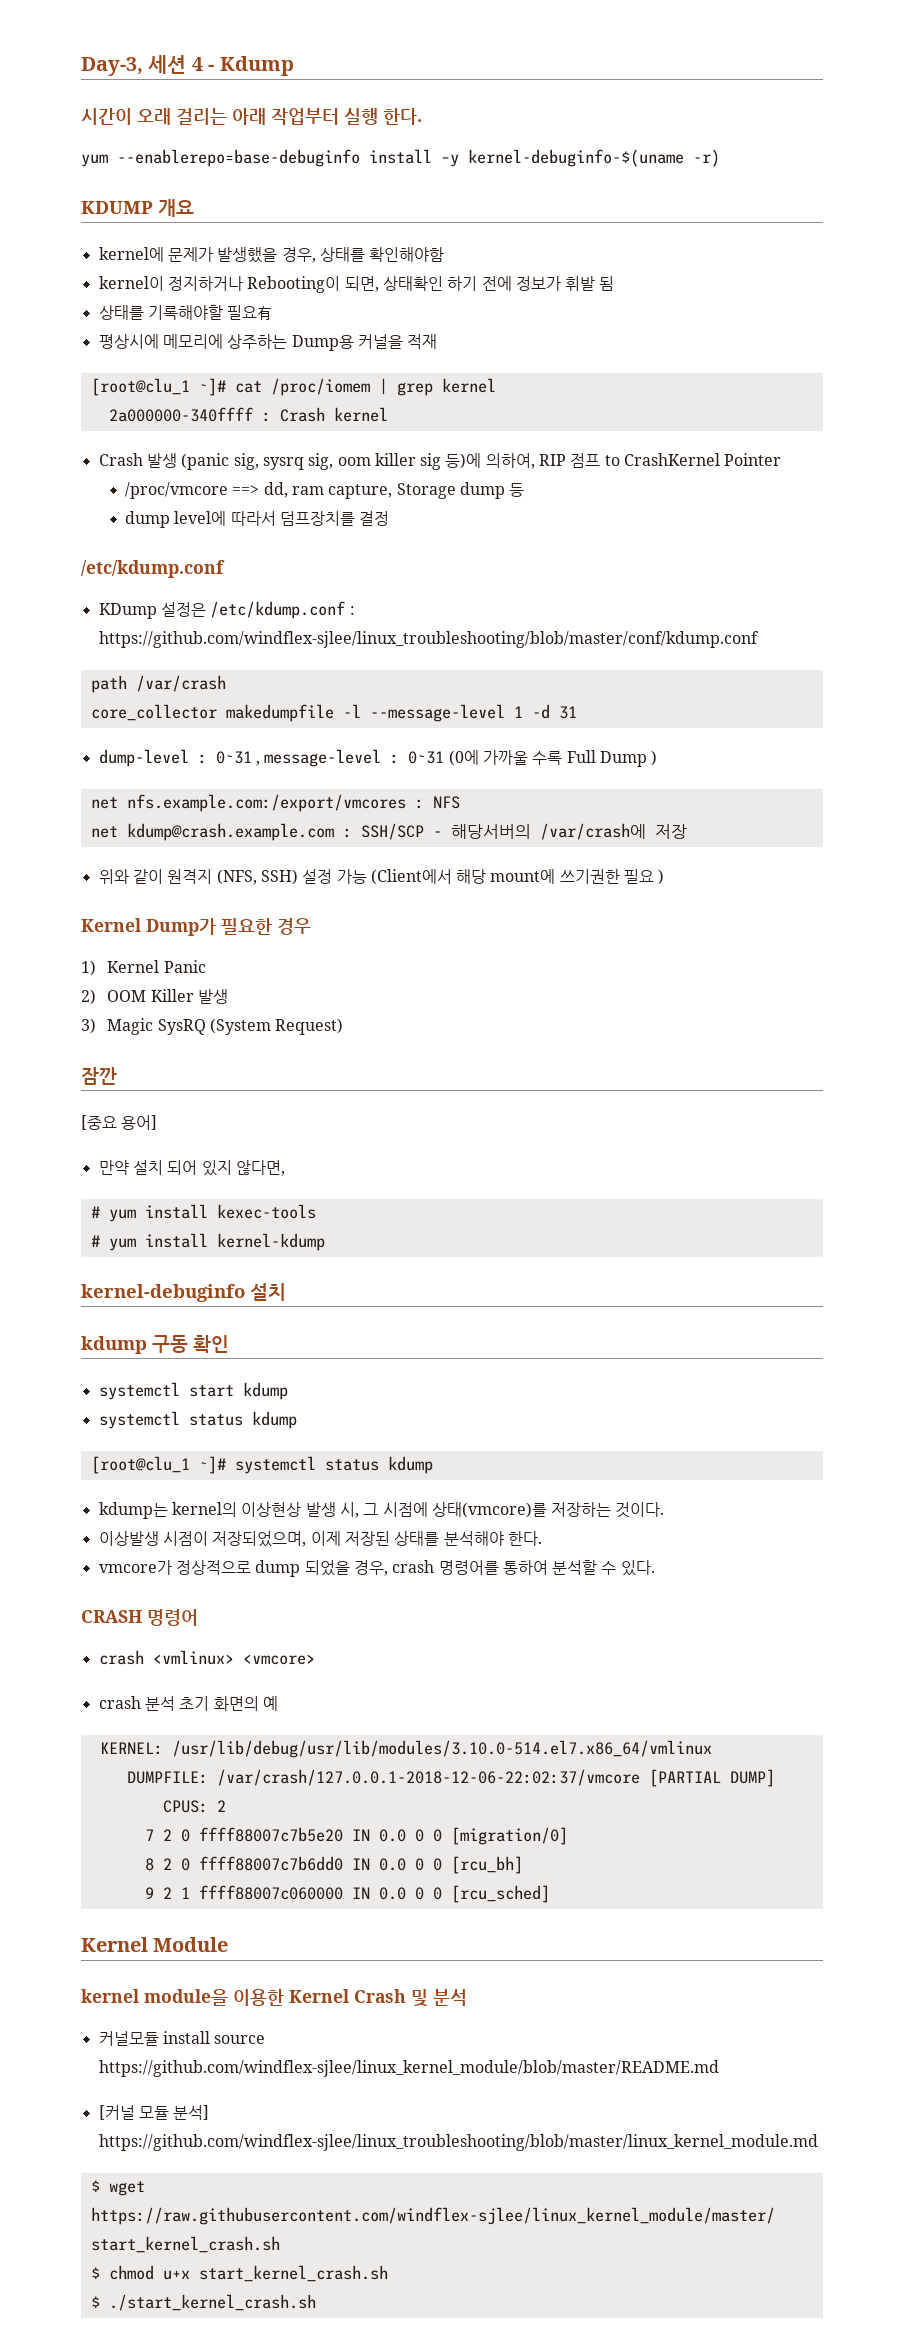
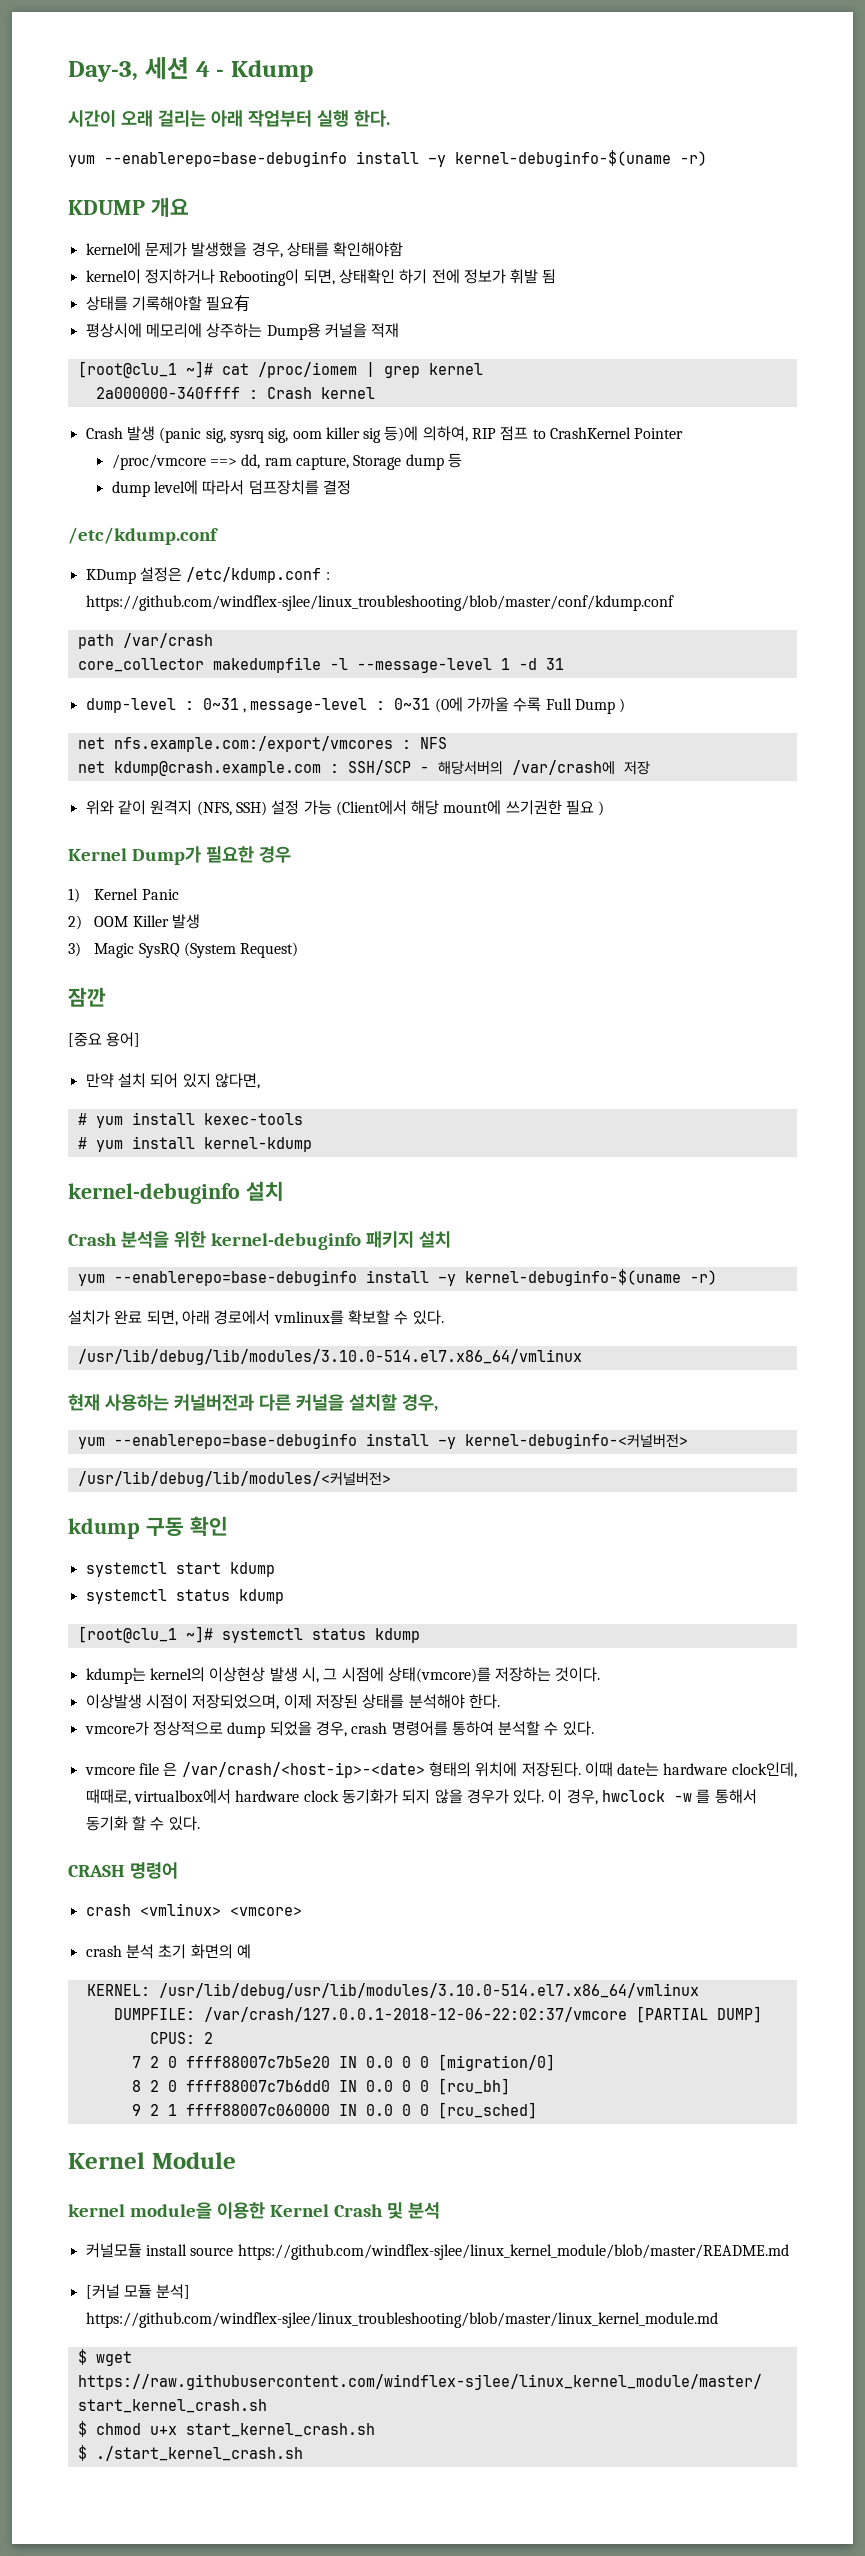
+ Crash 분석을 위한 kernel-debuginfo 패키지 설치
+ yum --enablerepo=base-debuginfo install –y kernel-debuginfo-$(uname -r)
+ 설치가 완료 되면, 아래 경로에서 vmlinux를 확보할 수 있다.
+ /usr/lib/debug/lib/modules/3.10.0-514.el7.x86_64/vmlinux
+ 현재 사용하는 커널버전과 다른 커널을 설치할 경우,
+ yum --enablerepo=base-debuginfo install –y kernel-debuginfo-<커널버전>
+ /usr/lib/debug/lib/modules/<커널버전>
+ vmcore file 은 /var/crash/<host-ip>-<date> 형태의 위치에 저장된다. 이때 date는 hardware clock인데, 때때로, virtualbox에서 hardware clock 동기화가 되지 않을 경우가 있다. 이 경우, hwclock -w 를 통해서 동기화 할 수 있다.

